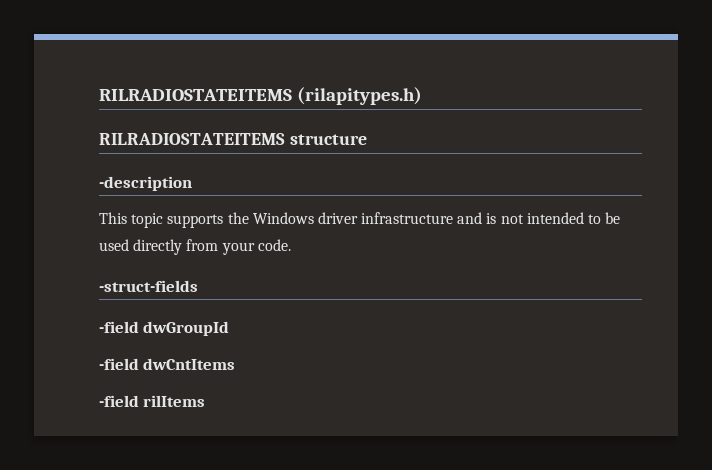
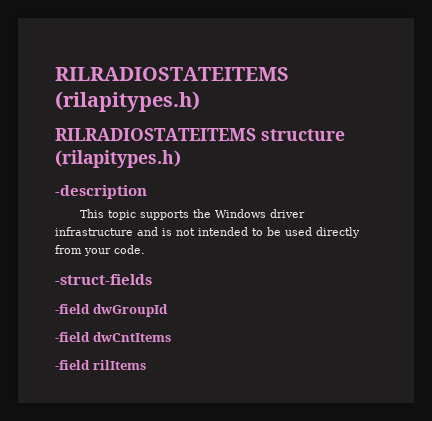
- RILRADIOSTATEITEMS structure
+ RILRADIOSTATEITEMS structure (rilapitypes.h)

